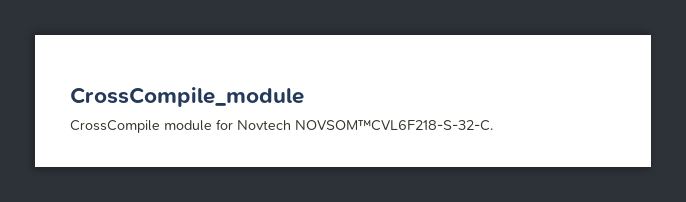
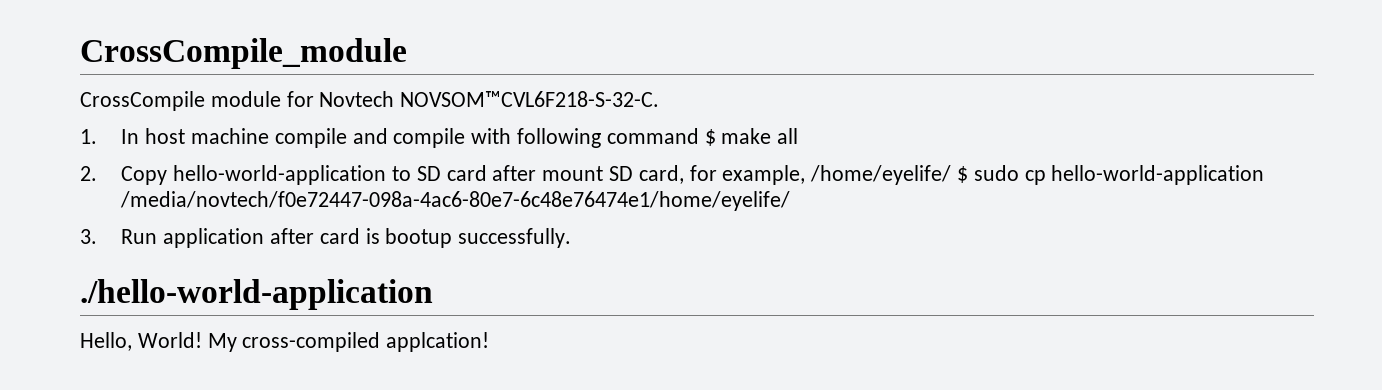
+ 1. In host machine compile and compile with following command $ make all
+ 2. Copy hello-world-application to SD card after mount SD card, for example, /home/eyelife/ $ sudo cp hello-world-application /media/novtech/f0e72447-098a-4ac6-80e7-6c48e76474e1/home/eyelife/
+ 3. Run application after card is bootup successfully.
+ ./hello-world-application
+ Hello, World! My cross-compiled applcation!

